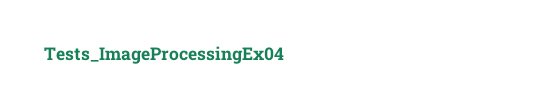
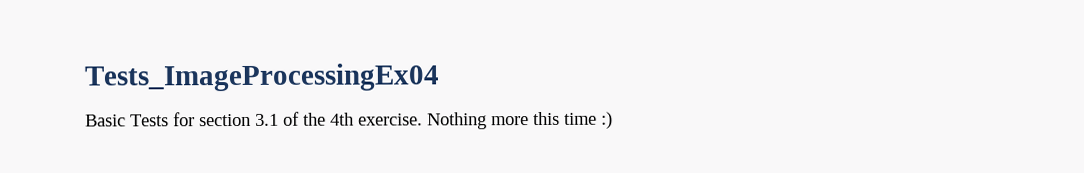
+ Basic Tests for section 3.1 of the 4th exercise. Nothing more this time :)

